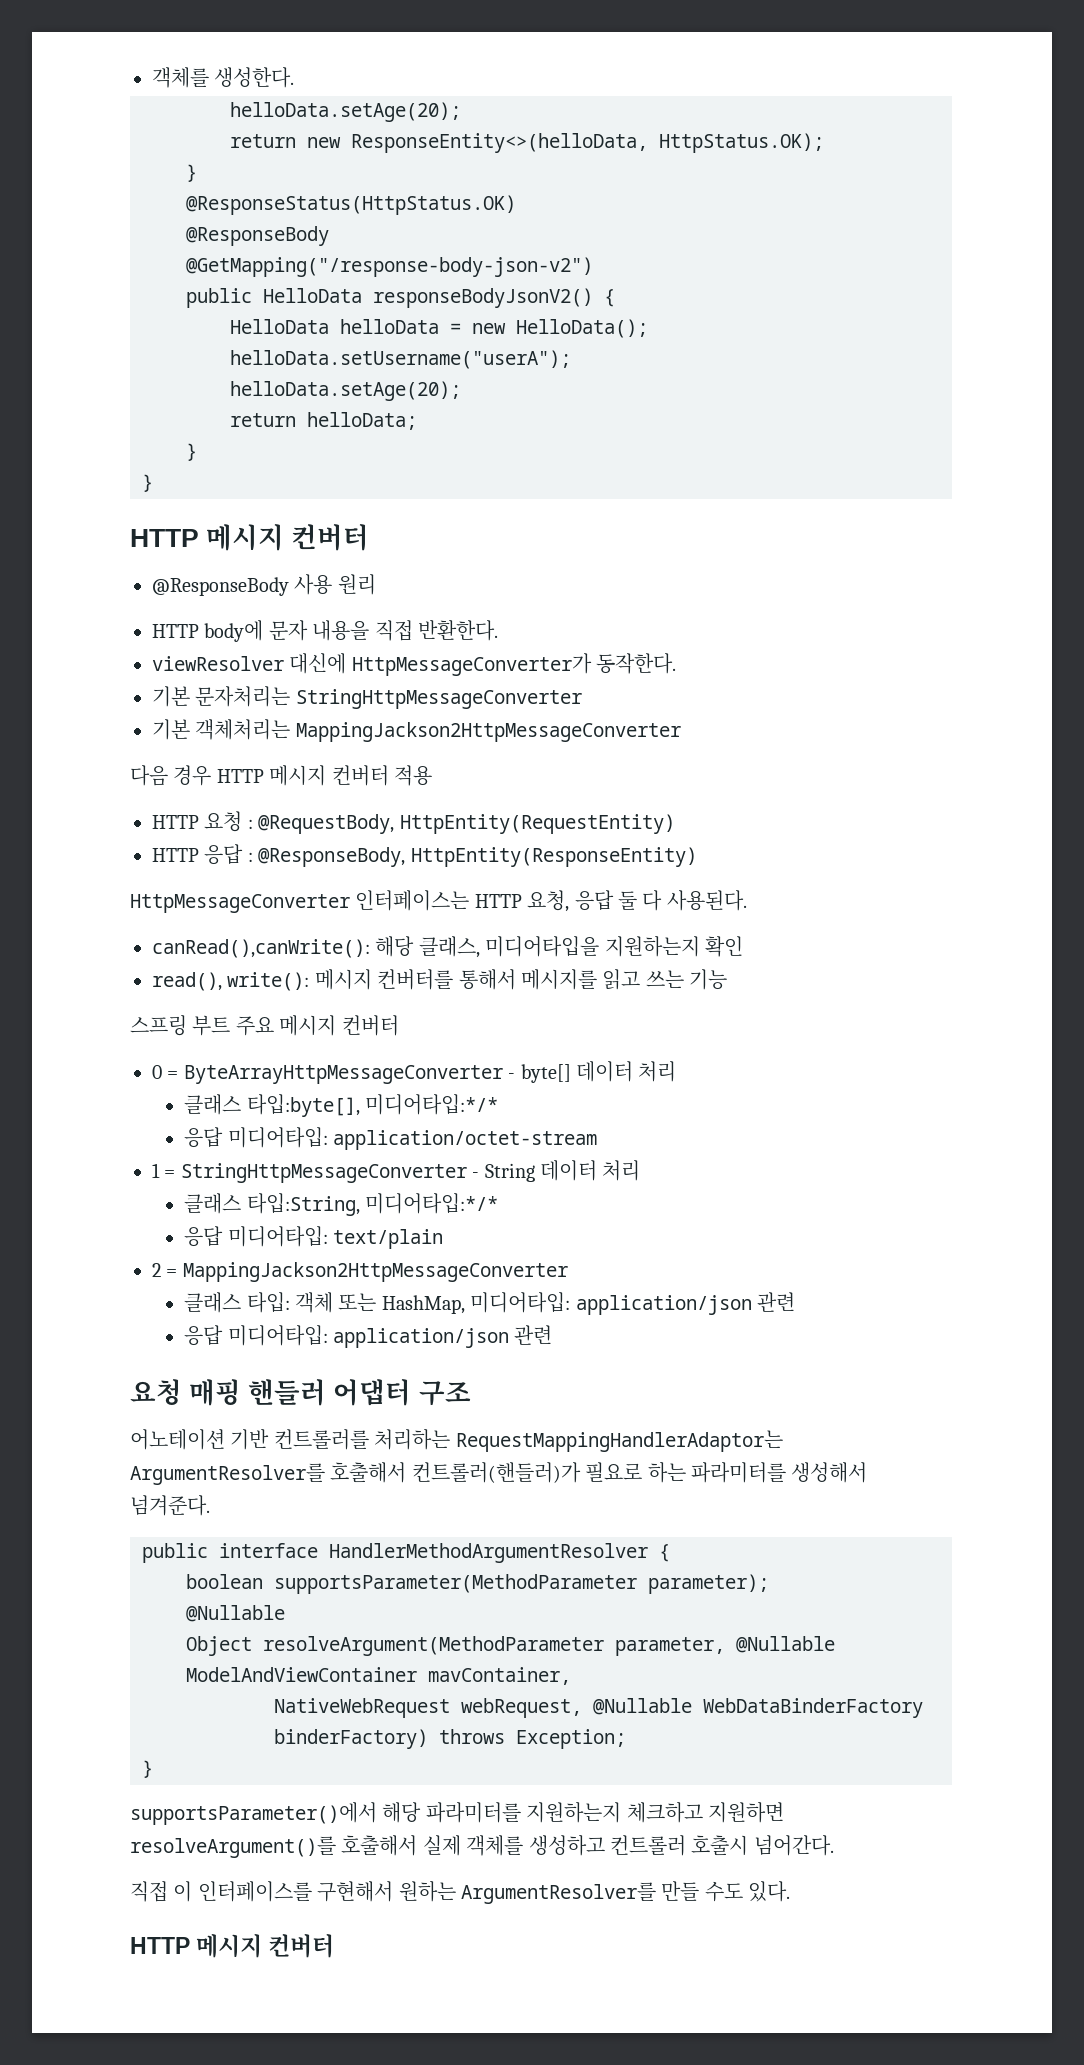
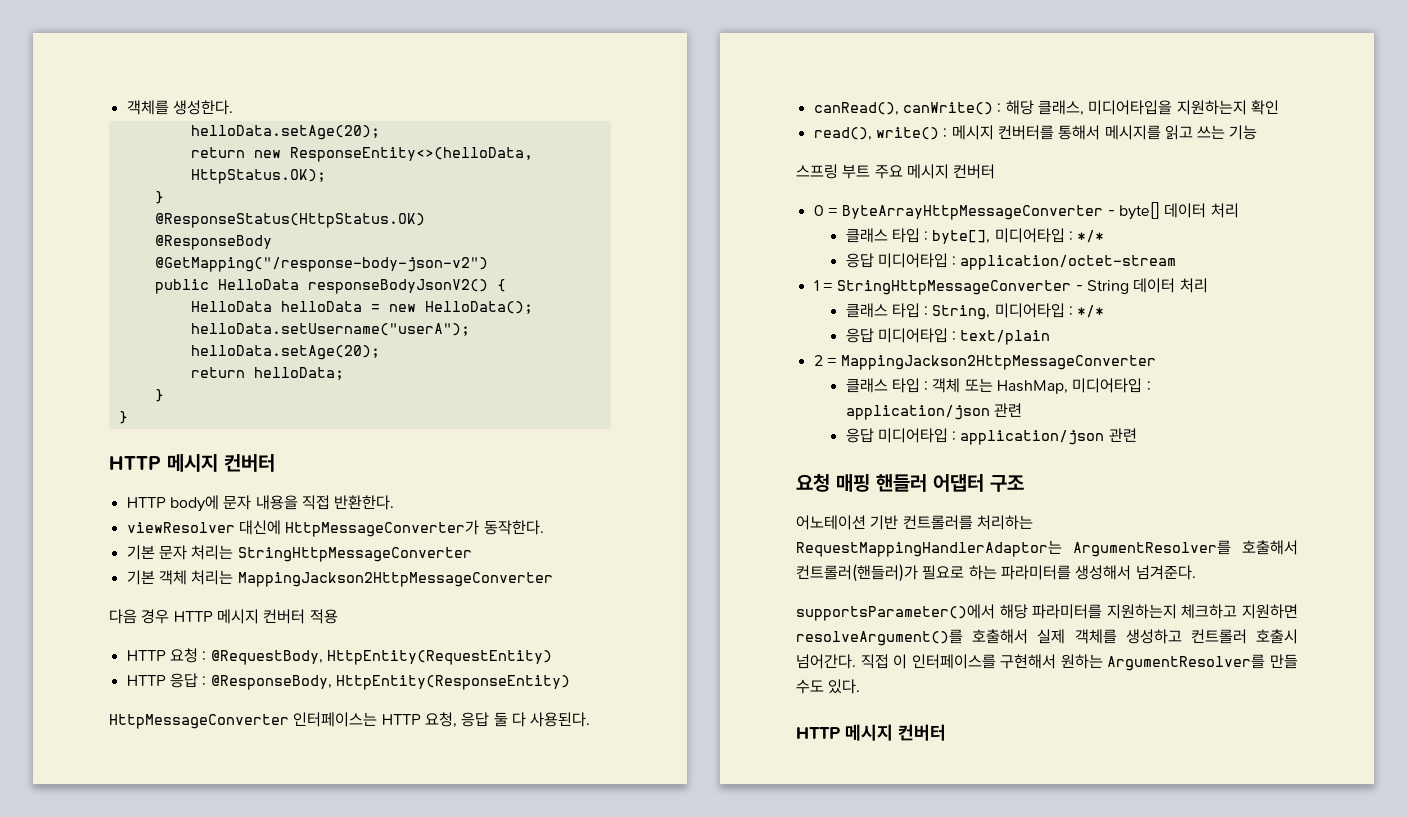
- @ResponseBody 사용 원리
- 기본 문자처리는 StringHttpMessageConverter
+ 기본 문자 처리는 StringHttpMessageConverter
- 기본 객체처리는 MappingJackson2HttpMessageConverter
+ 기본 객체 처리는 MappingJackson2HttpMessageConverter
- canRead(),canWrite(): 해당 클래스, 미디어타입을 지원하는지 확인
+ canRead(), canWrite() : 해당 클래스, 미디어타입을 지원하는지 확인
- read(), write(): 메시지 컨버터를 통해서 메시지를 읽고 쓰는 기능
+ read(), write() : 메시지 컨버터를 통해서 메시지를 읽고 쓰는 기능
- 클래스 타입:byte[], 미디어타입:*/*
- 응답 미디어타입: application/octet-stream
+ 클래스 타입 : byte[], 미디어타입 : */*
+ 응답 미디어타입 : application/octet-stream
- 클래스 타입:String, 미디어타입:*/*
- 응답 미디어타입: text/plain
+ 클래스 타입 : String, 미디어타입 : */*
+ 응답 미디어타입 : text/plain
- 클래스 타입: 객체 또는 HashMap, 미디어타입: application/json 관련
+ 클래스 타입 : 객체 또는 HashMap, 미디어타입 : application/json 관련
- 응답 미디어타입: application/json 관련
+ 응답 미디어타입 : application/json 관련
- public interface HandlerMethodArgumentResolver {
- boolean supportsParameter(MethodParameter parameter);
- @Nullable
- Object resolveArgument(MethodParameter parameter, @Nullable ModelAndViewContainer mavContainer,
- NativeWebRequest webRequest, @Nullable WebDataBinderFactory binderFactory) throws Exception;
- }
- supportsParameter()에서 해당 파라미터를 지원하는지 체크하고 지원하면 resolveArgument()를 호출해서 실제 객체를 생성하고 컨트롤러 호출시 넘어간다.
- 직접 이 인터페이스를 구현해서 원하는 ArgumentResolver를 만들 수도 있다.
+ supportsParameter()에서 해당 파라미터를 지원하는지 체크하고 지원하면 resolveArgument()를 호출해서 실제 객체를 생성하고 컨트롤러 호출시 넘어간다. 직접 이 인터페이스를 구현해서 원하는 ArgumentResolver를 만들 수도 있다.

